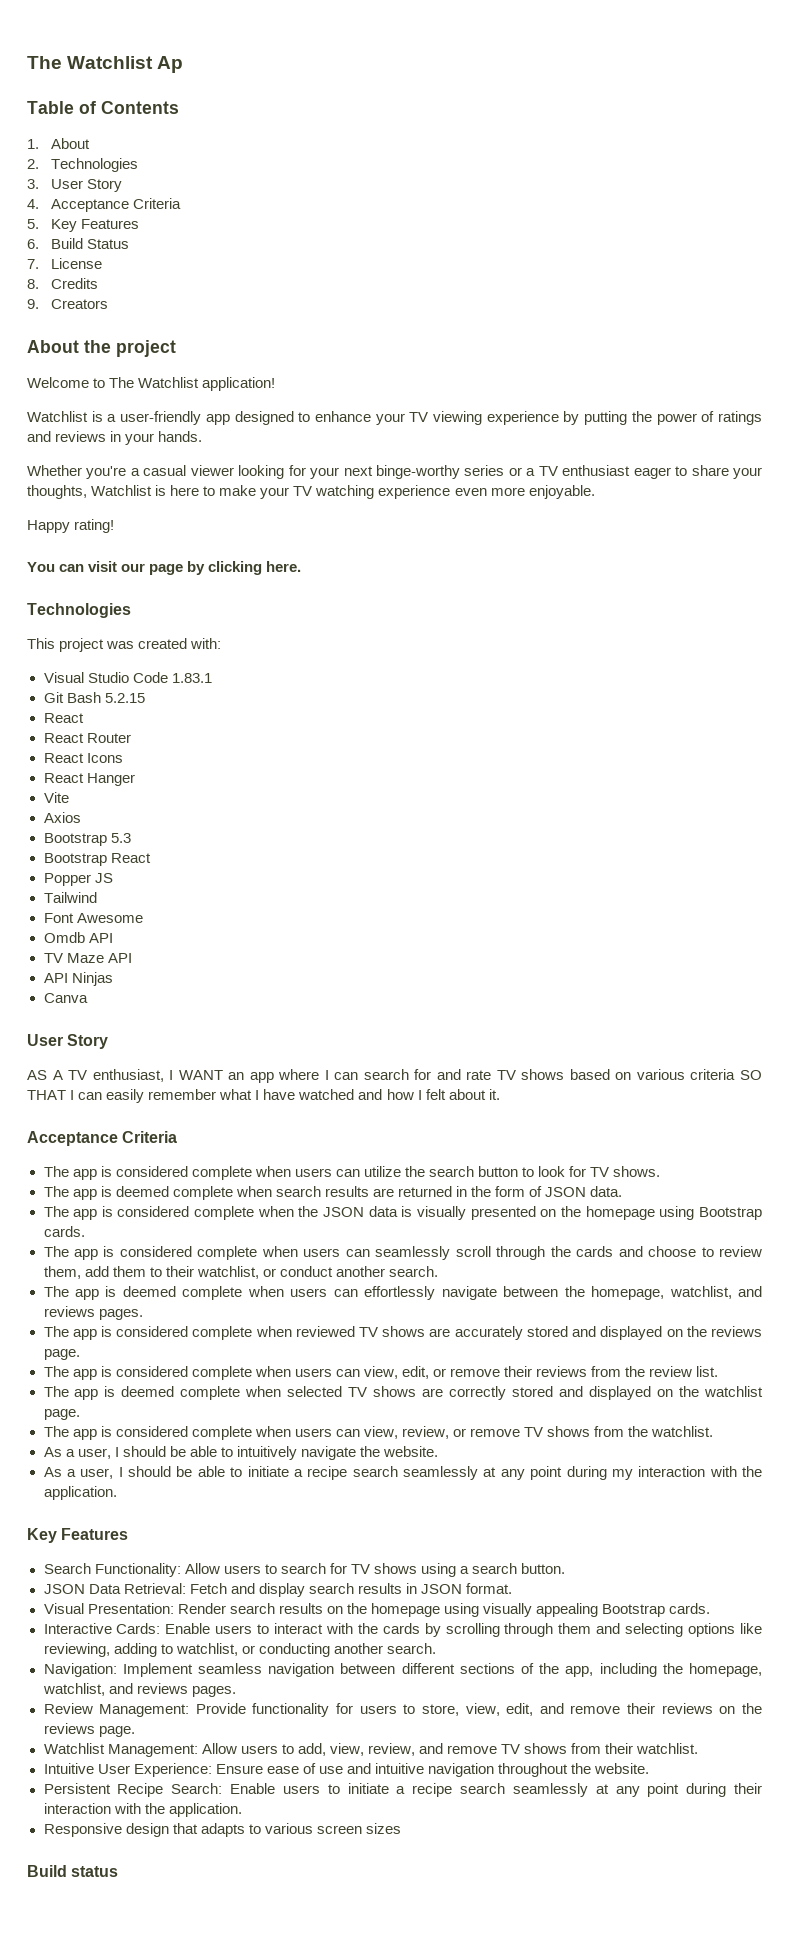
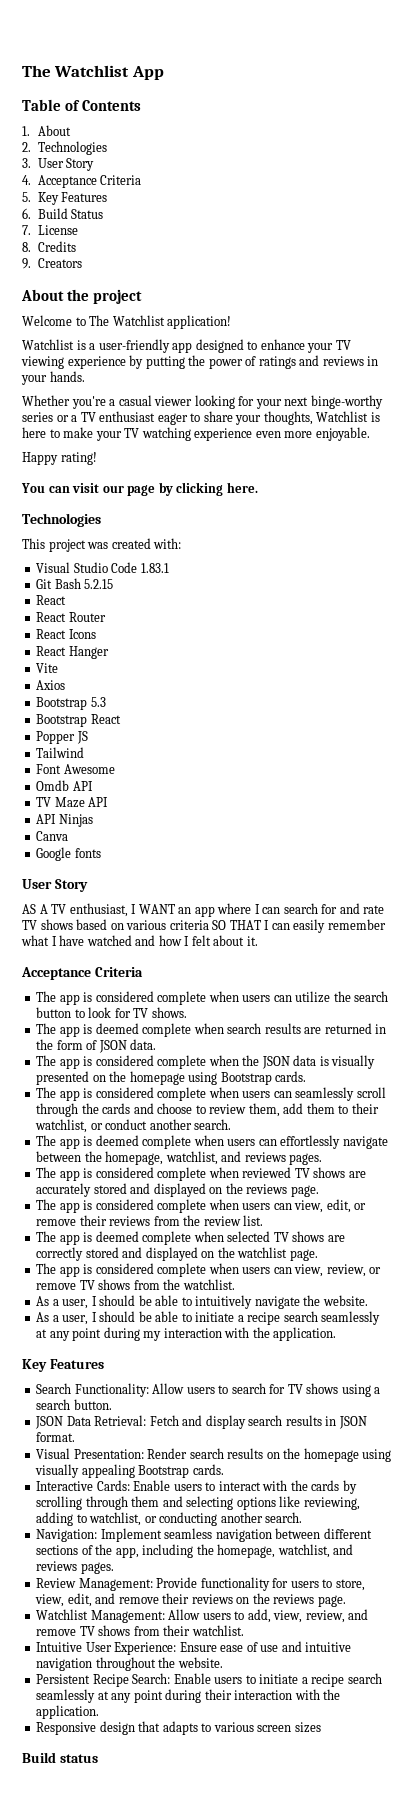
- The Watchlist Ap
+ The Watchlist App
+ Google fonts

